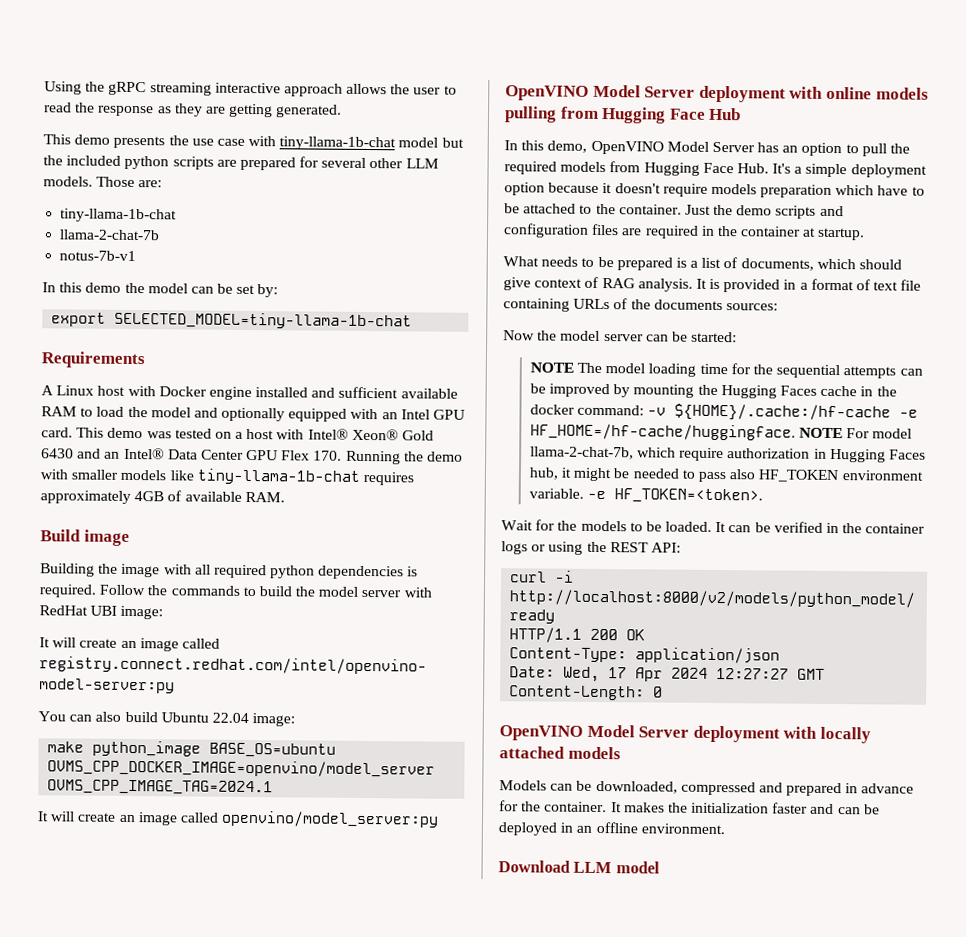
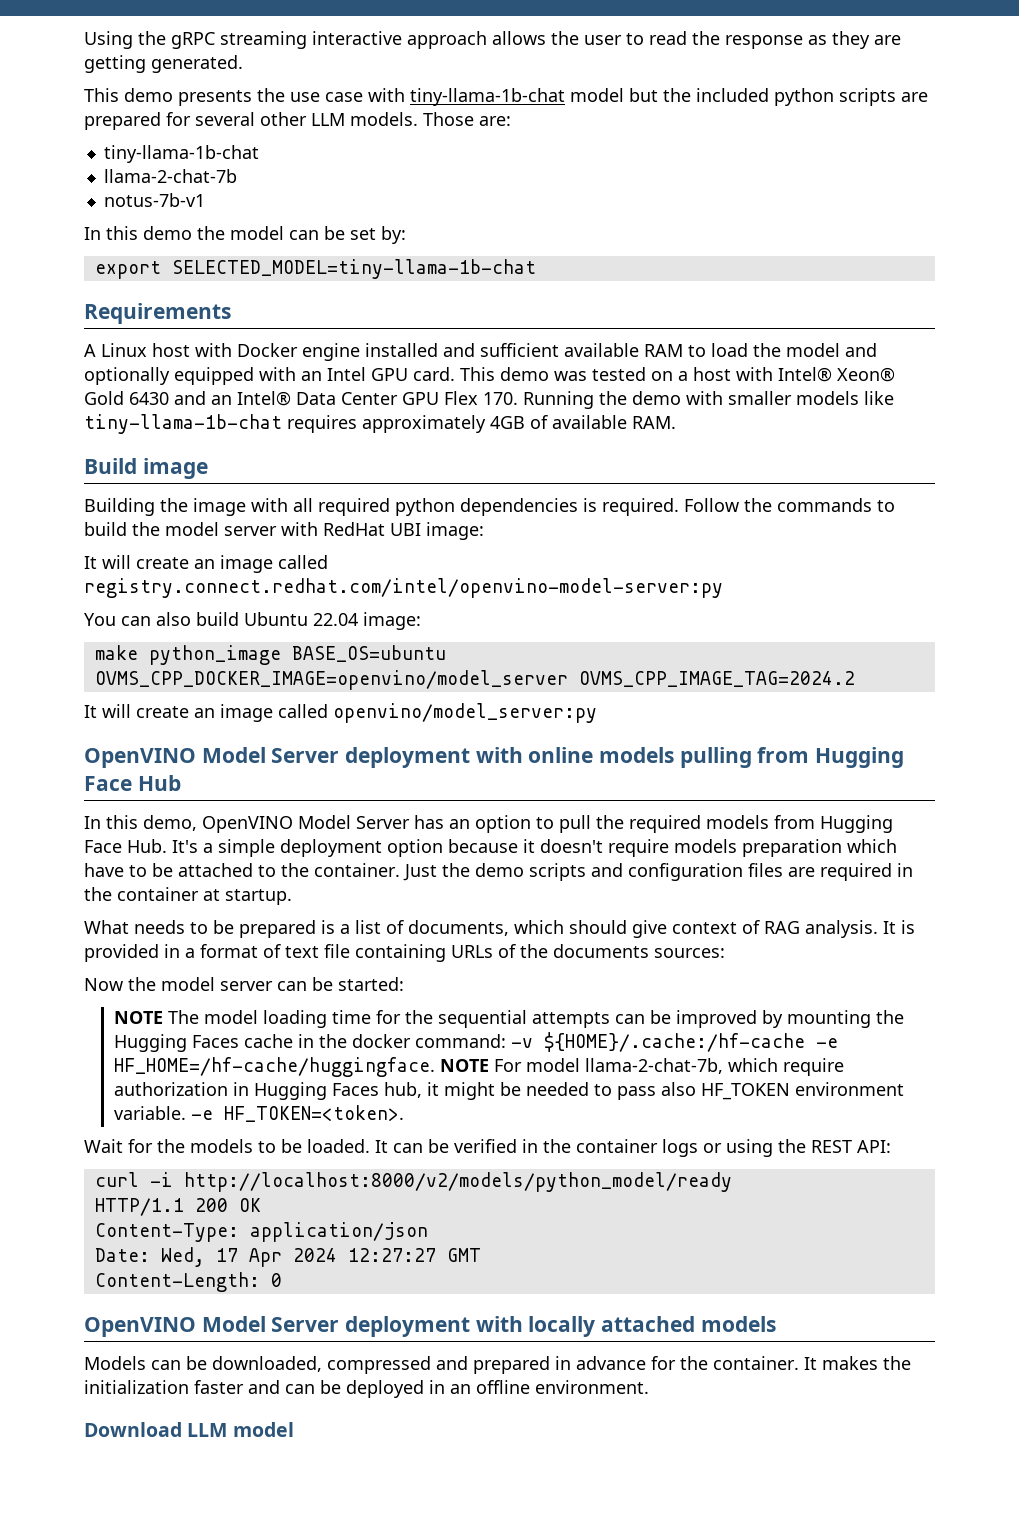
- make python_image BASE_OS=ubuntu OVMS_CPP_DOCKER_IMAGE=openvino/model_server OVMS_CPP_IMAGE_TAG=2024.1
+ make python_image BASE_OS=ubuntu OVMS_CPP_DOCKER_IMAGE=openvino/model_server OVMS_CPP_IMAGE_TAG=2024.2

